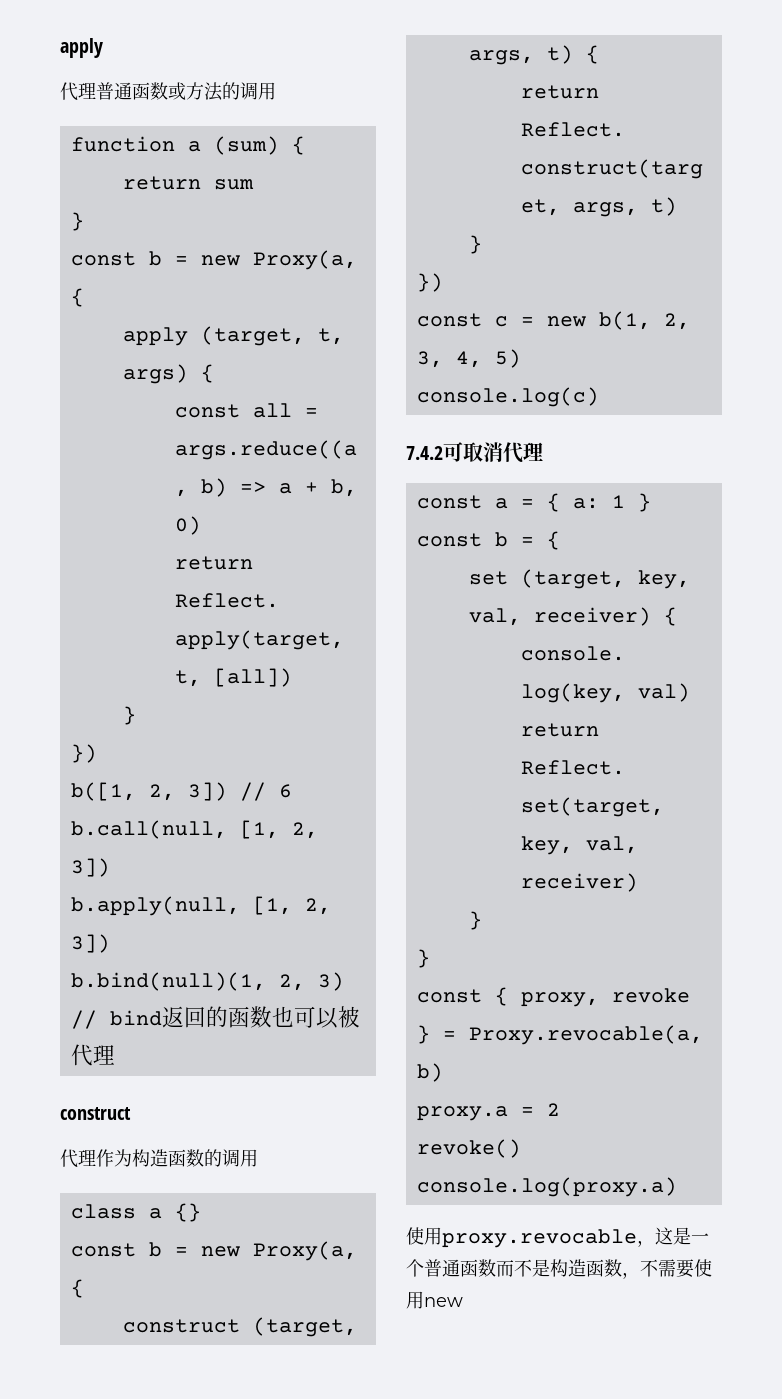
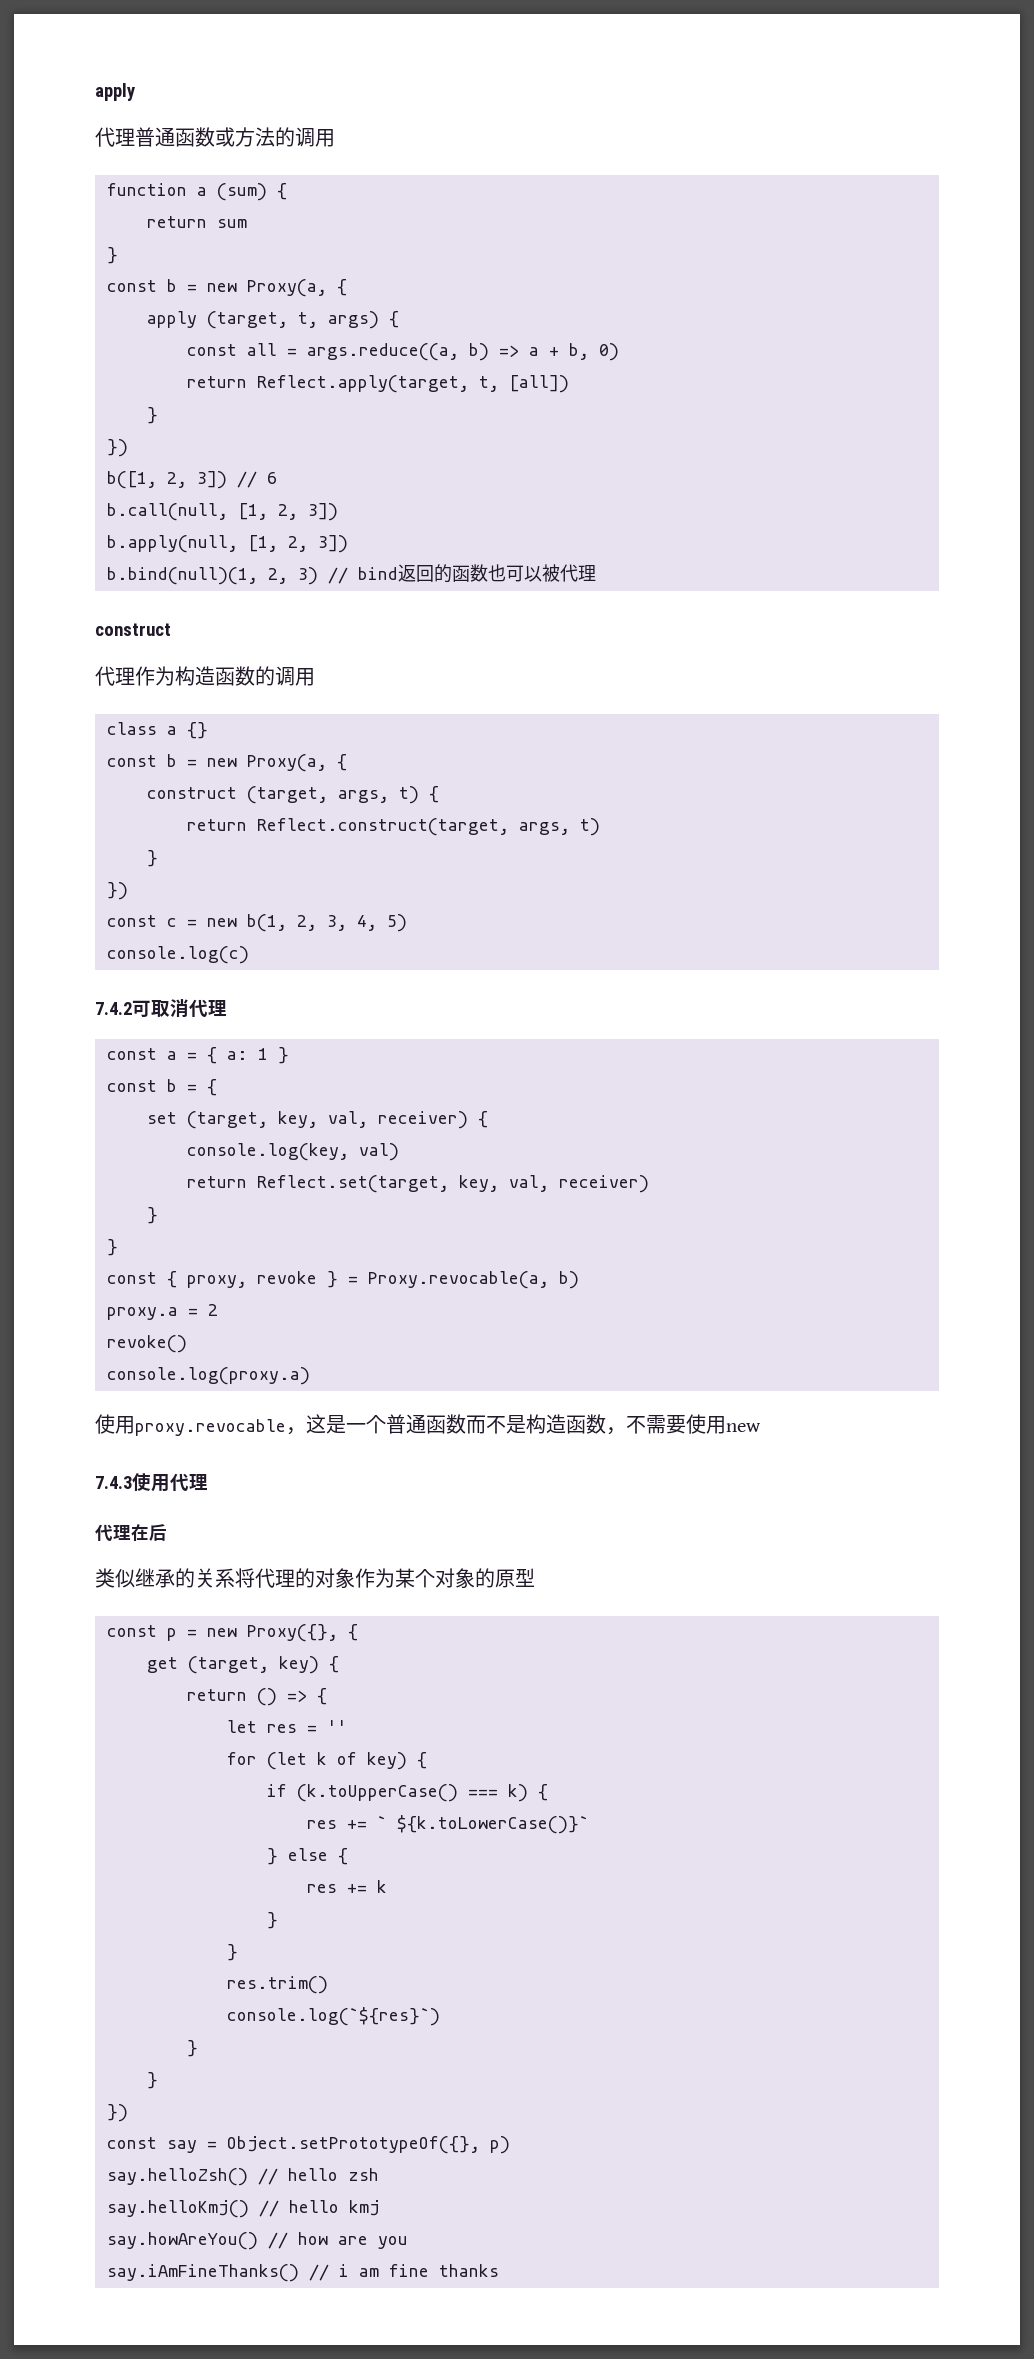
+ 7.4.3使用代理
+ 代理在后
+ 类似继承的关系将代理的对象作为某个对象的原型
+ const p = new Proxy({}, {
+ get (target, key) {
+ return () => {
+ let res = ''
+ for (let k of key) {
+ if (k.toUpperCase() === k) {
+ res += ` ${k.toLowerCase()}`
+ } else {
+ res += k
+ }
+ }
+ res.trim()
+ console.log(`${res}`)
+ }
+ }
+ })
+ const say = Object.setPrototypeOf({}, p)
+ say.helloZsh() // hello zsh
+ say.helloKmj() // hello kmj
+ say.howAreYou() // how are you
+ say.iAmFineThanks() // i am fine thanks

